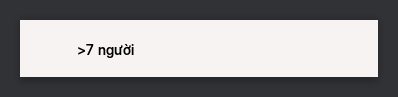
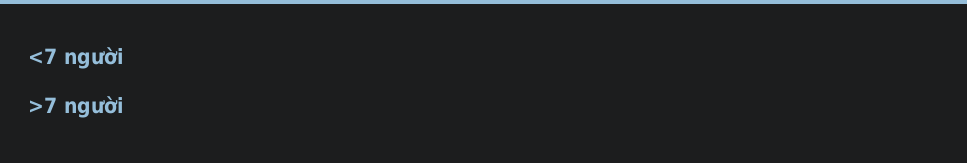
+ <7 người

